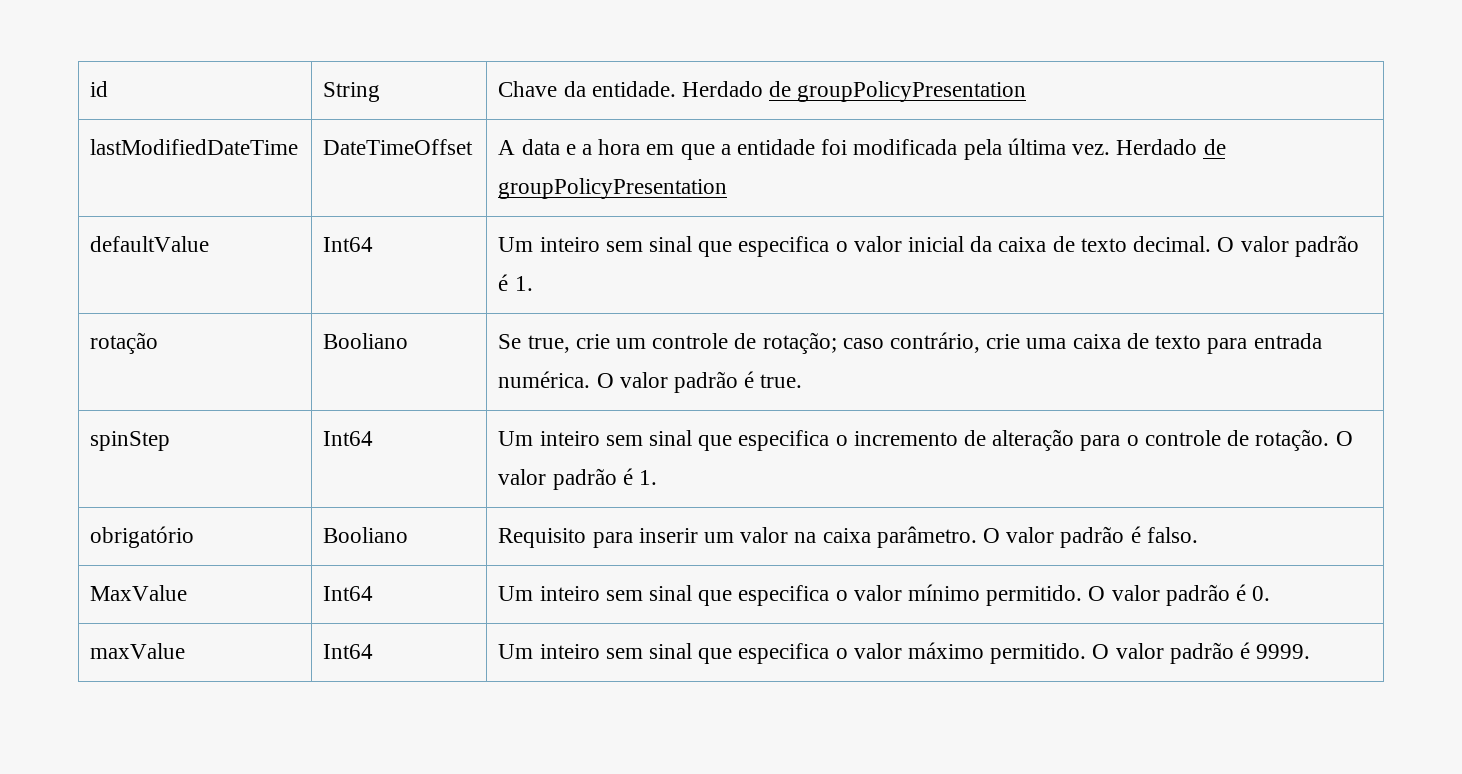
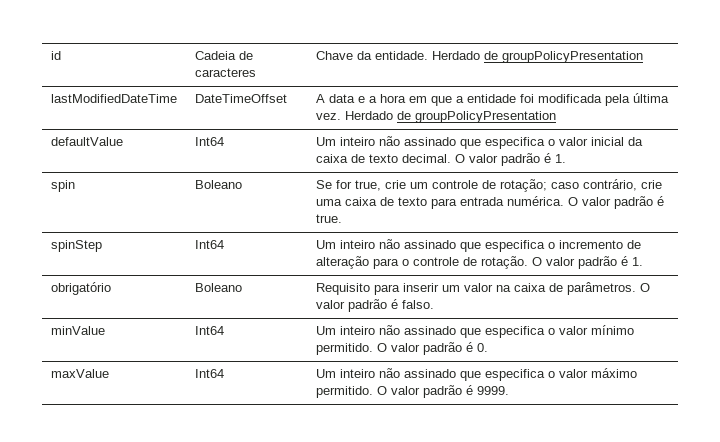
- id | String | Chave da entidade. Herdado de groupPolicyPresentation
+ id | Cadeia de caracteres | Chave da entidade. Herdado de groupPolicyPresentation
- defaultValue | Int64 | Um inteiro sem sinal que especifica o valor inicial da caixa de texto decimal. O valor padrão é 1.
+ defaultValue | Int64 | Um inteiro não assinado que especifica o valor inicial da caixa de texto decimal. O valor padrão é 1.
- rotação | Booliano | Se true, crie um controle de rotação; caso contrário, crie uma caixa de texto para entrada numérica. O valor padrão é true.
+ spin | Boleano | Se for true, crie um controle de rotação; caso contrário, crie uma caixa de texto para entrada numérica. O valor padrão é true.
- spinStep | Int64 | Um inteiro sem sinal que especifica o incremento de alteração para o controle de rotação. O valor padrão é 1.
+ spinStep | Int64 | Um inteiro não assinado que especifica o incremento de alteração para o controle de rotação. O valor padrão é 1.
- obrigatório | Booliano | Requisito para inserir um valor na caixa parâmetro. O valor padrão é falso.
+ obrigatório | Boleano | Requisito para inserir um valor na caixa de parâmetros. O valor padrão é falso.
- MaxValue | Int64 | Um inteiro sem sinal que especifica o valor mínimo permitido. O valor padrão é 0.
+ minValue | Int64 | Um inteiro não assinado que especifica o valor mínimo permitido. O valor padrão é 0.
- maxValue | Int64 | Um inteiro sem sinal que especifica o valor máximo permitido. O valor padrão é 9999.
+ maxValue | Int64 | Um inteiro não assinado que especifica o valor máximo permitido. O valor padrão é 9999.

